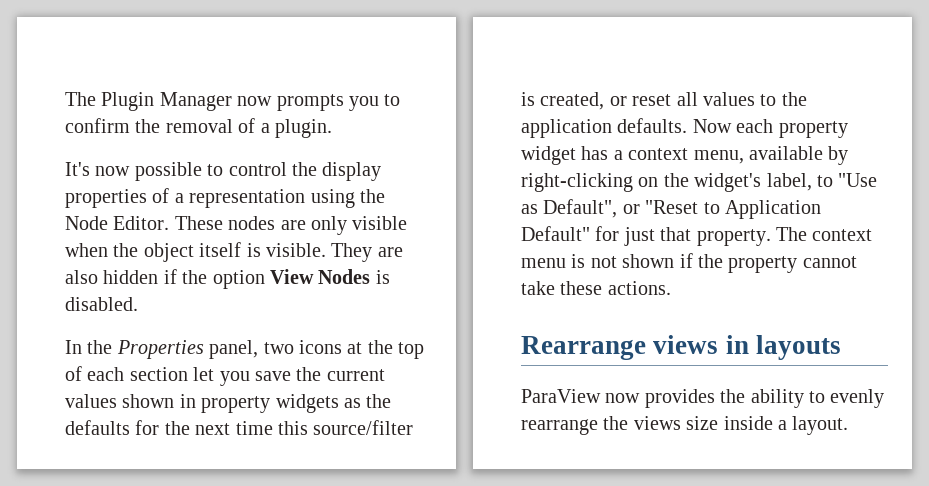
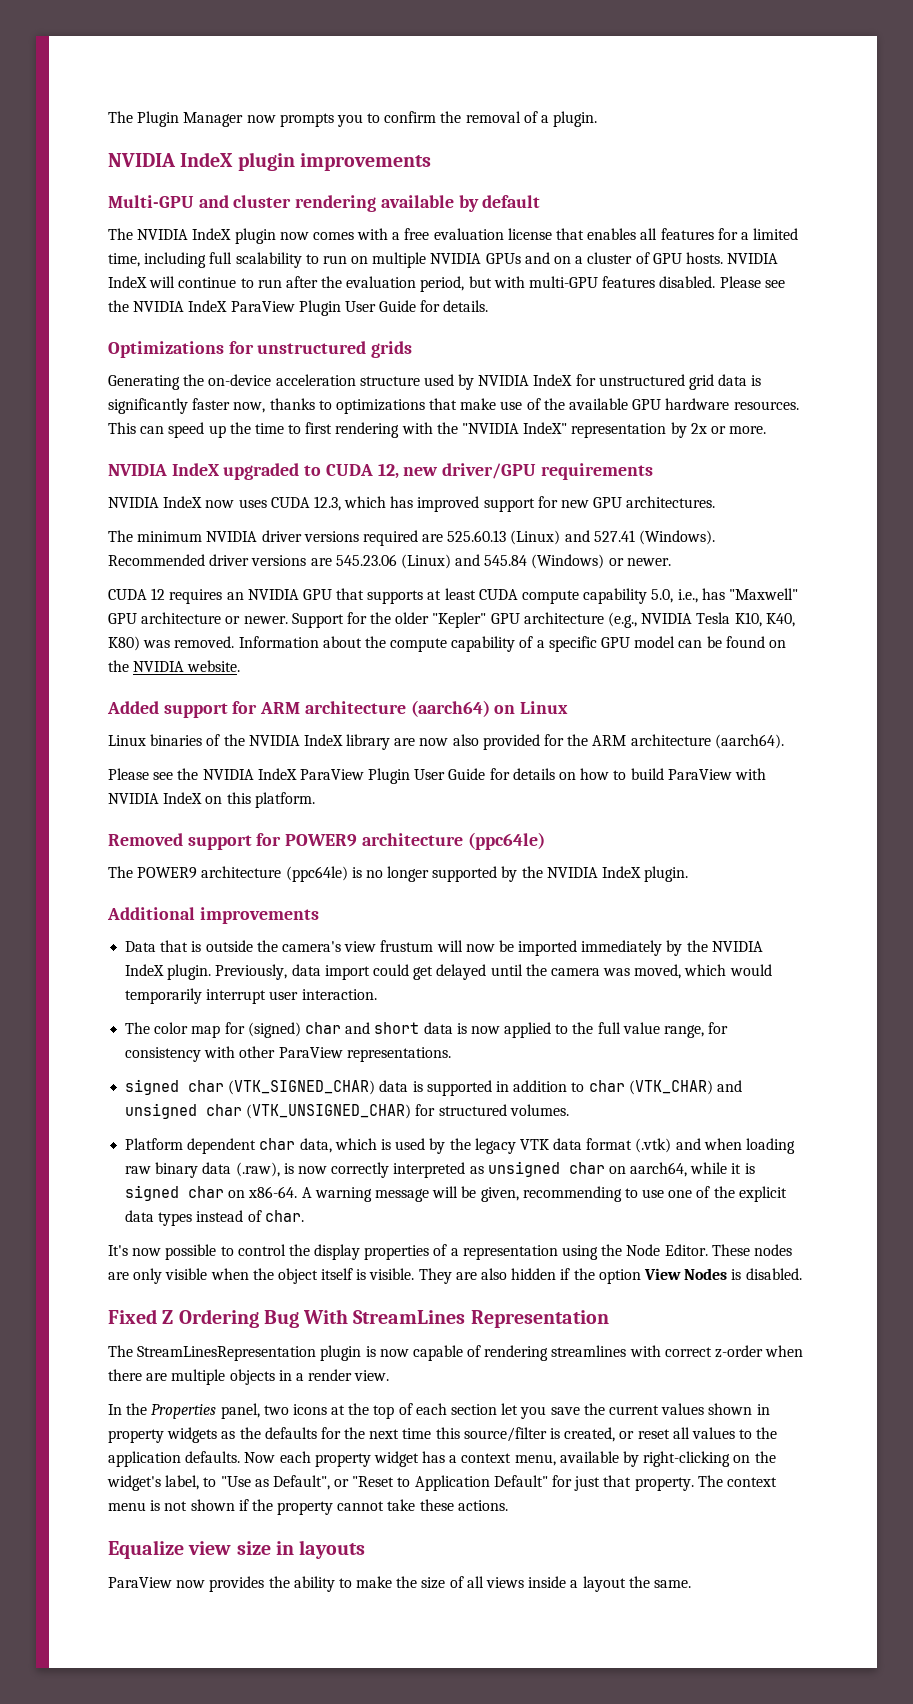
+ NVIDIA IndeX plugin improvements
+ Multi-GPU and cluster rendering available by default
+ The NVIDIA IndeX plugin now comes with a free evaluation license that enables all features for a limited time, including full scalability to run on multiple NVIDIA GPUs and on a cluster of GPU hosts. NVIDIA IndeX will continue to run after the evaluation period, but with multi-GPU features disabled. Please see the NVIDIA IndeX ParaView Plugin User Guide for details.
+ Optimizations for unstructured grids
+ Generating the on-device acceleration structure used by NVIDIA IndeX for unstructured grid data is significantly faster now, thanks to optimizations that make use of the available GPU hardware resources. This can speed up the time to first rendering with the "NVIDIA IndeX" representation by 2x or more.
+ NVIDIA IndeX upgraded to CUDA 12, new driver/GPU requirements
+ NVIDIA IndeX now uses CUDA 12.3, which has improved support for new GPU architectures.
+ The minimum NVIDIA driver versions required are 525.60.13 (Linux) and 527.41 (Windows). Recommended driver versions are 545.23.06 (Linux) and 545.84 (Windows) or newer.
+ CUDA 12 requires an NVIDIA GPU that supports at least CUDA compute capability 5.0, i.e., has "Maxwell" GPU architecture or newer. Support for the older "Kepler" GPU architecture (e.g., NVIDIA Tesla K10, K40, K80) was removed. Information about the compute capability of a specific GPU model can be found on the NVIDIA website.
+ Added support for ARM architecture (aarch64) on Linux
+ Linux binaries of the NVIDIA IndeX library are now also provided for the ARM architecture (aarch64).
+ Please see the NVIDIA IndeX ParaView Plugin User Guide for details on how to build ParaView with NVIDIA IndeX on this platform.
+ Removed support for POWER9 architecture (ppc64le)
+ The POWER9 architecture (ppc64le) is no longer supported by the NVIDIA IndeX plugin.
+ Additional improvements
+ Data that is outside the camera's view frustum will now be imported immediately by the NVIDIA IndeX plugin. Previously, data import could get delayed until the camera was moved, which would temporarily interrupt user interaction.
+ The color map for (signed) char and short data is now applied to the full value range, for consistency with other ParaView representations.
+ signed char (VTK_SIGNED_CHAR) data is supported in addition to char (VTK_CHAR) and unsigned char (VTK_UNSIGNED_CHAR) for structured volumes.
+ Platform dependent char data, which is used by the legacy VTK data format (.vtk) and when loading raw binary data (.raw), is now correctly interpreted as unsigned char on aarch64, while it is signed char on x86-64. A warning message will be given, recommending to use one of the explicit data types instead of char.
+ Fixed Z Ordering Bug With StreamLines Representation
+ The StreamLinesRepresentation plugin is now capable of rendering streamlines with correct z-order when there are multiple objects in a render view.
- Rearrange views in layouts
+ Equalize view size in layouts
- ParaView now provides the ability to evenly rearrange the views size inside a layout.
+ ParaView now provides the ability to make the size of all views inside a layout the same.

